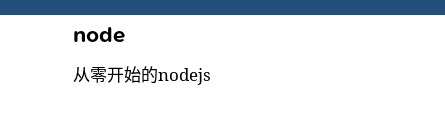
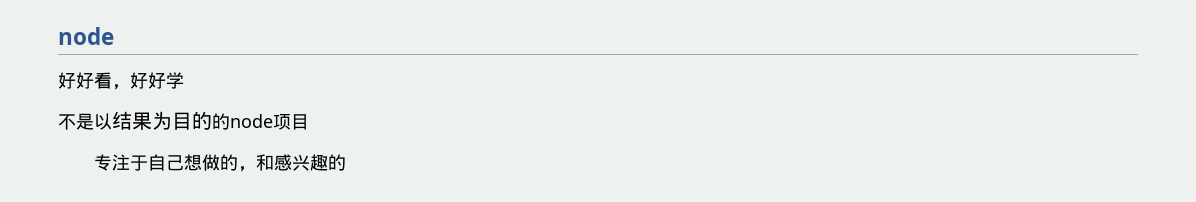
- 从零开始的nodejs
+ 好好看，好好学
+ 不是以结果为目的的node项目
+ 专注于自己想做的，和感兴趣的

